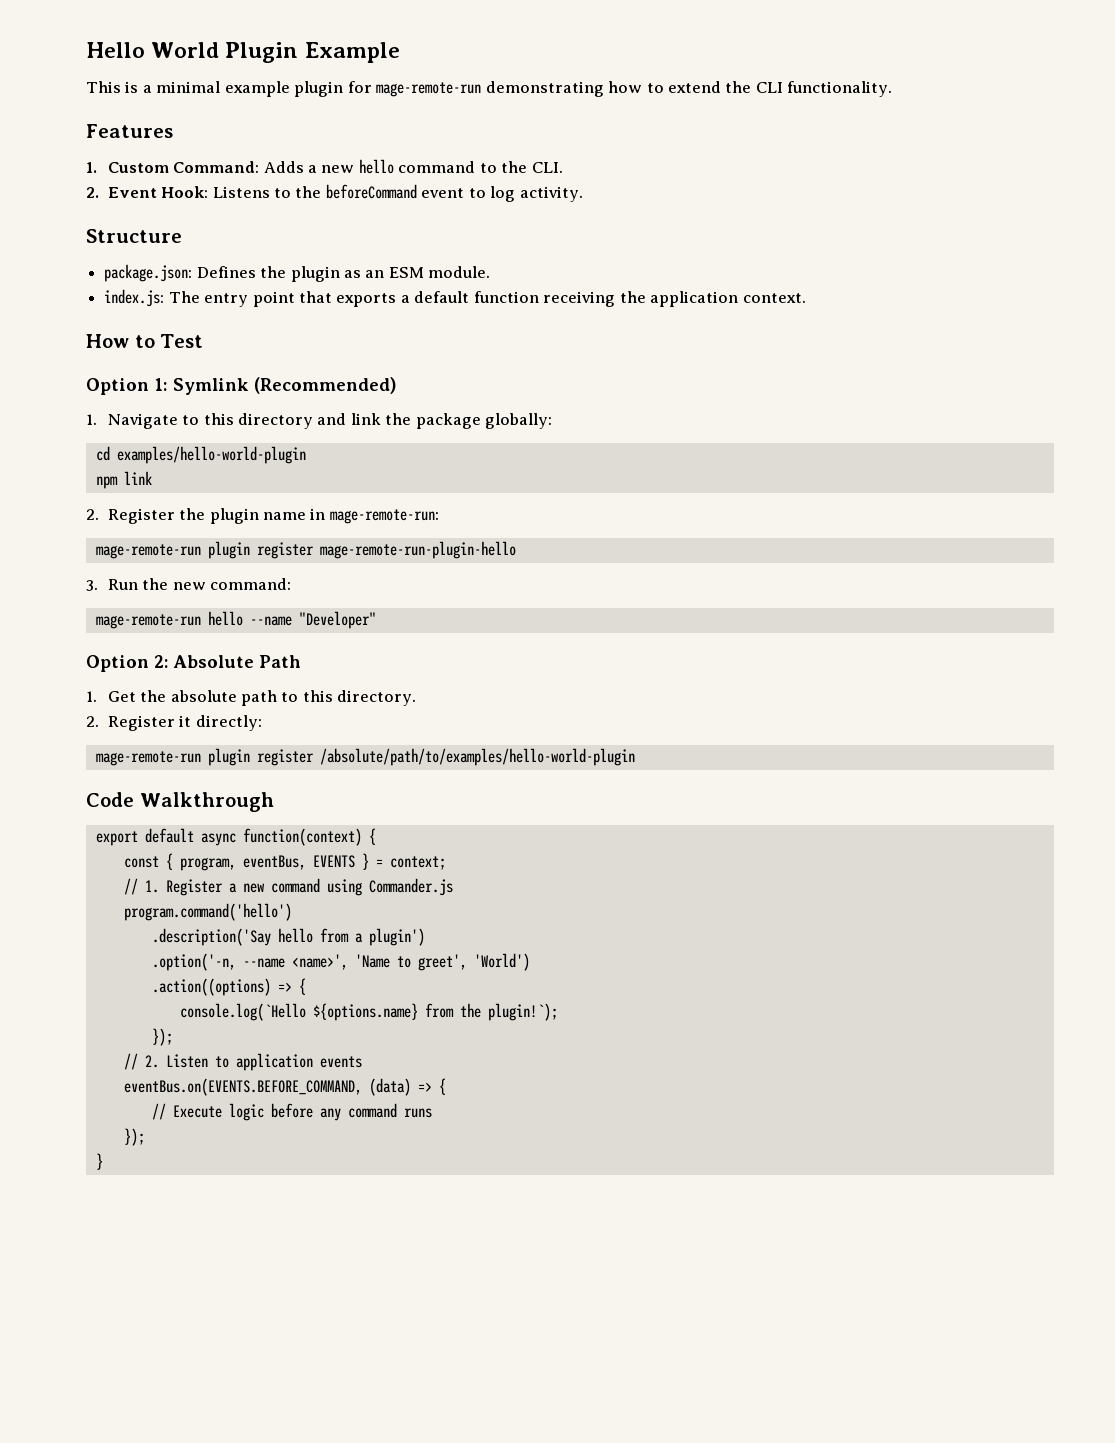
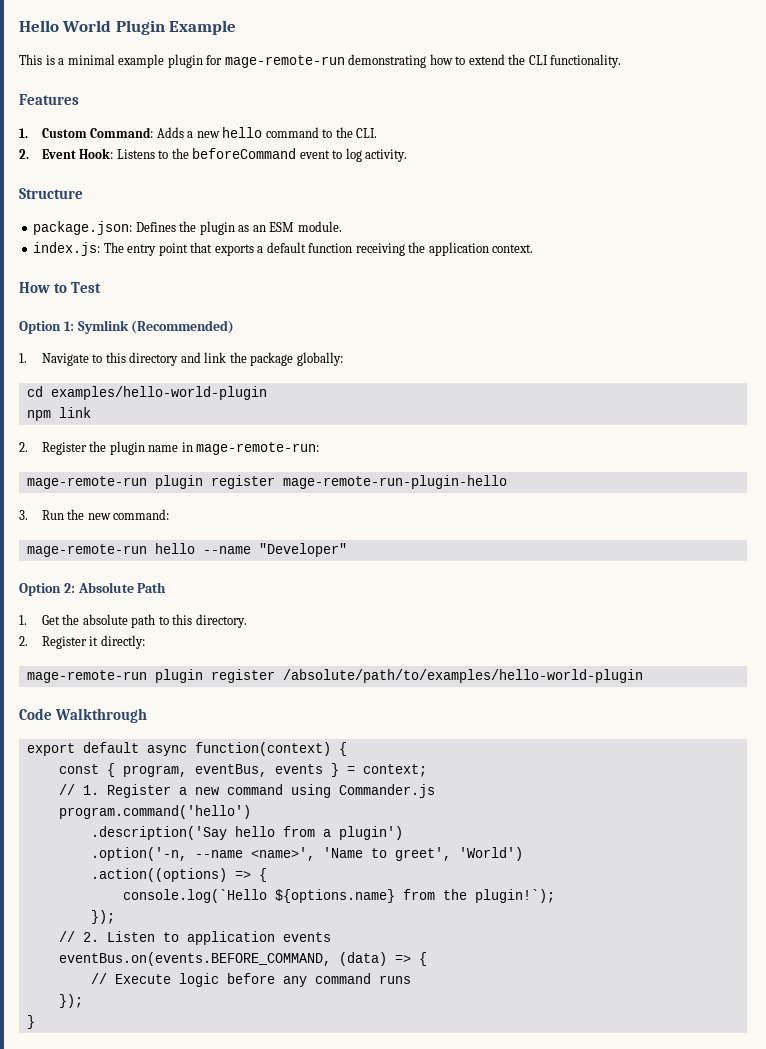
- const { program, eventBus, EVENTS } = context;
+ const { program, eventBus, events } = context;
- eventBus.on(EVENTS.BEFORE_COMMAND, (data) => {
+ eventBus.on(events.BEFORE_COMMAND, (data) => {

